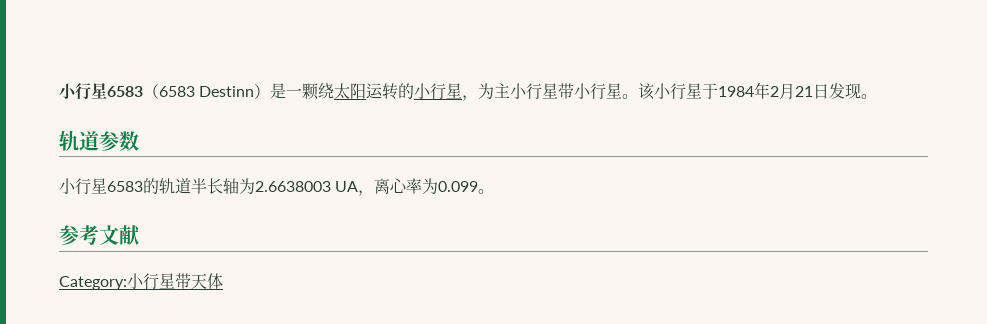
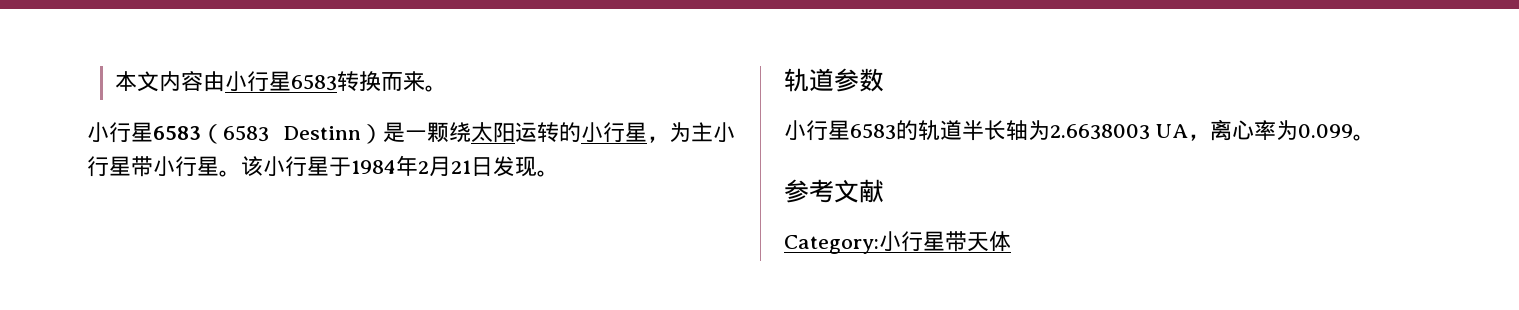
+ 本文内容由小行星6583转换而来。

